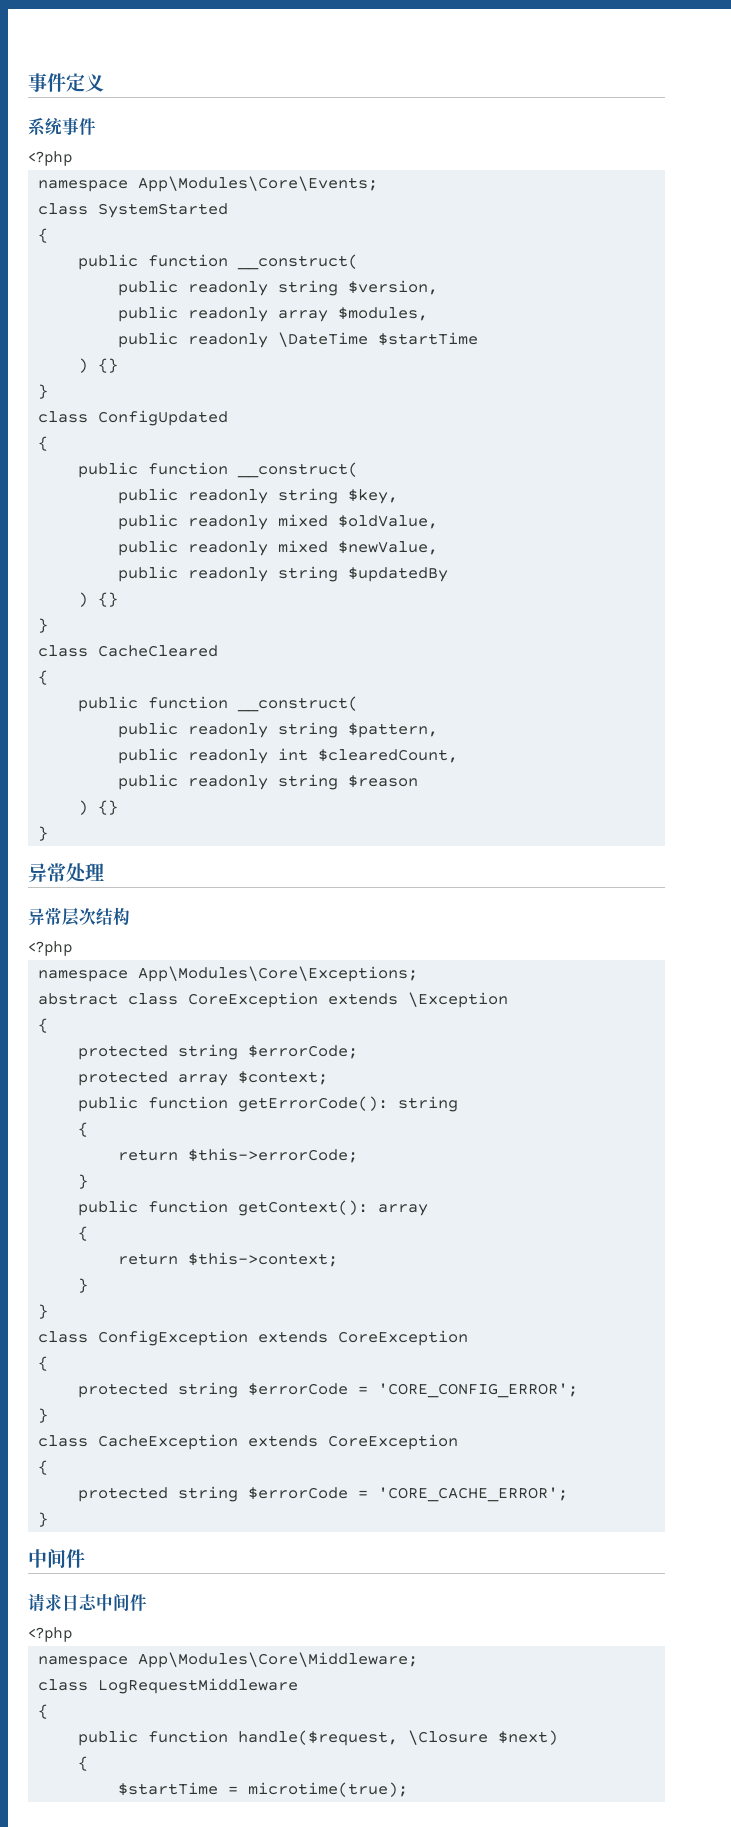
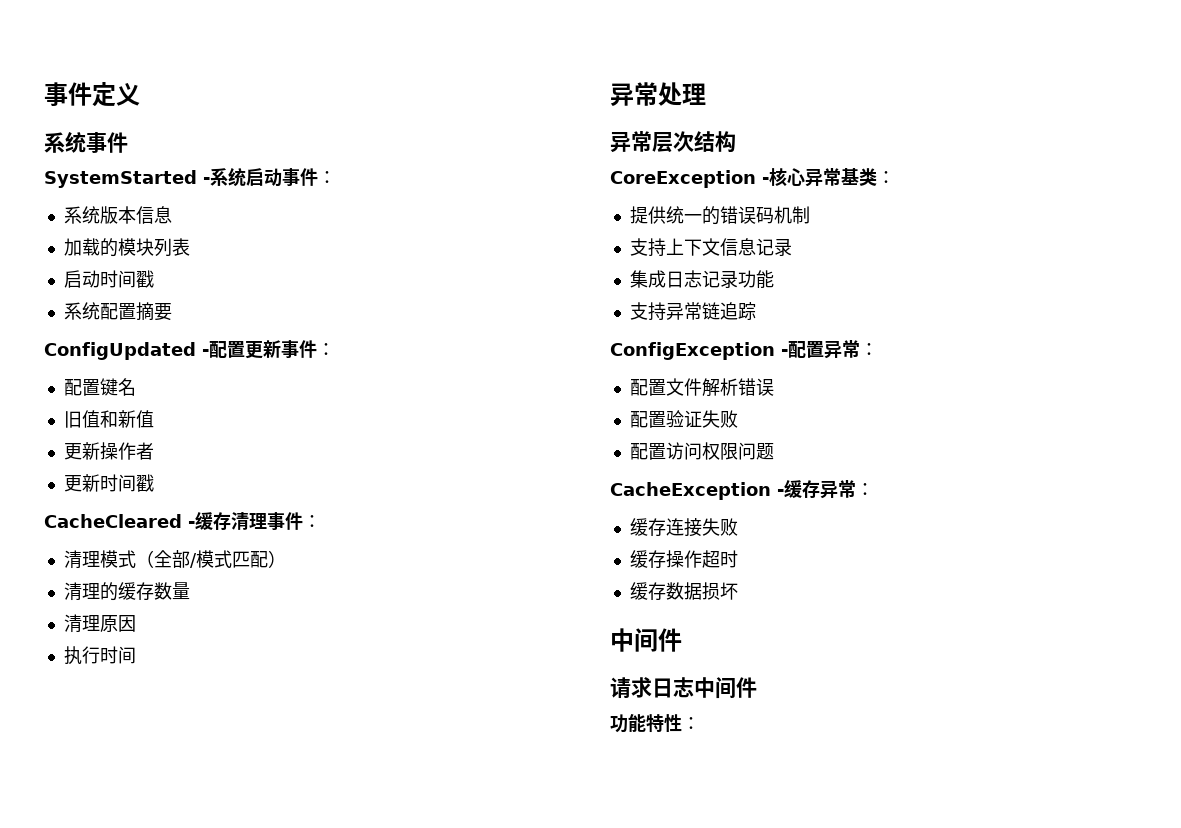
  系统事件
- <?php
- namespace App\Modules\Core\Events;
- class SystemStarted
- {
- public function __construct(
- public readonly string $version,
- public readonly array $modules,
- public readonly \DateTime $startTime
- ) {}
- }
- class ConfigUpdated
- {
- public function __construct(
- public readonly string $key,
- public readonly mixed $oldValue,
- public readonly mixed $newValue,
- public readonly string $updatedBy
- ) {}
- }
- class CacheCleared
- {
- public function __construct(
- public readonly string $pattern,
- public readonly int $clearedCount,
- public readonly string $reason
- ) {}
- }
+ SystemStarted -系统启动事件：
+ 系统版本信息
+ 加载的模块列表
+ 启动时间戳
+ 系统配置摘要
+ ConfigUpdated -配置更新事件：
+ 配置键名
+ 旧值和新值
+ 更新操作者
+ 更新时间戳
+ CacheCleared -缓存清理事件：
+ 清理模式（全部/模式匹配）
+ 清理的缓存数量
+ 清理原因
+ 执行时间
  异常层次结构
- <?php
- namespace App\Modules\Core\Exceptions;
- abstract class CoreException extends \Exception
- {
- protected string $errorCode;
- protected array $context;
- public function getErrorCode(): string
- {
- return $this->errorCode;
- }
- public function getContext(): array
- {
- return $this->context;
- }
- }
- class ConfigException extends CoreException
- {
- protected string $errorCode = 'CORE_CONFIG_ERROR';
- }
- class CacheException extends CoreException
- {
- protected string $errorCode = 'CORE_CACHE_ERROR';
- }
+ CoreException -核心异常基类：
+ 提供统一的错误码机制
+ 支持上下文信息记录
+ 集成日志记录功能
+ 支持异常链追踪
+ ConfigException -配置异常：
+ 配置文件解析错误
+ 配置验证失败
+ 配置访问权限问题
+ CacheException -缓存异常：
+ 缓存连接失败
+ 缓存操作超时
+ 缓存数据损坏
  请求日志中间件
- <?php
- namespace App\Modules\Core\Middleware;
- class LogRequestMiddleware
- {
- public function handle($request, \Closure $next)
- {
- $startTime = microtime(true);
+ 功能特性：

